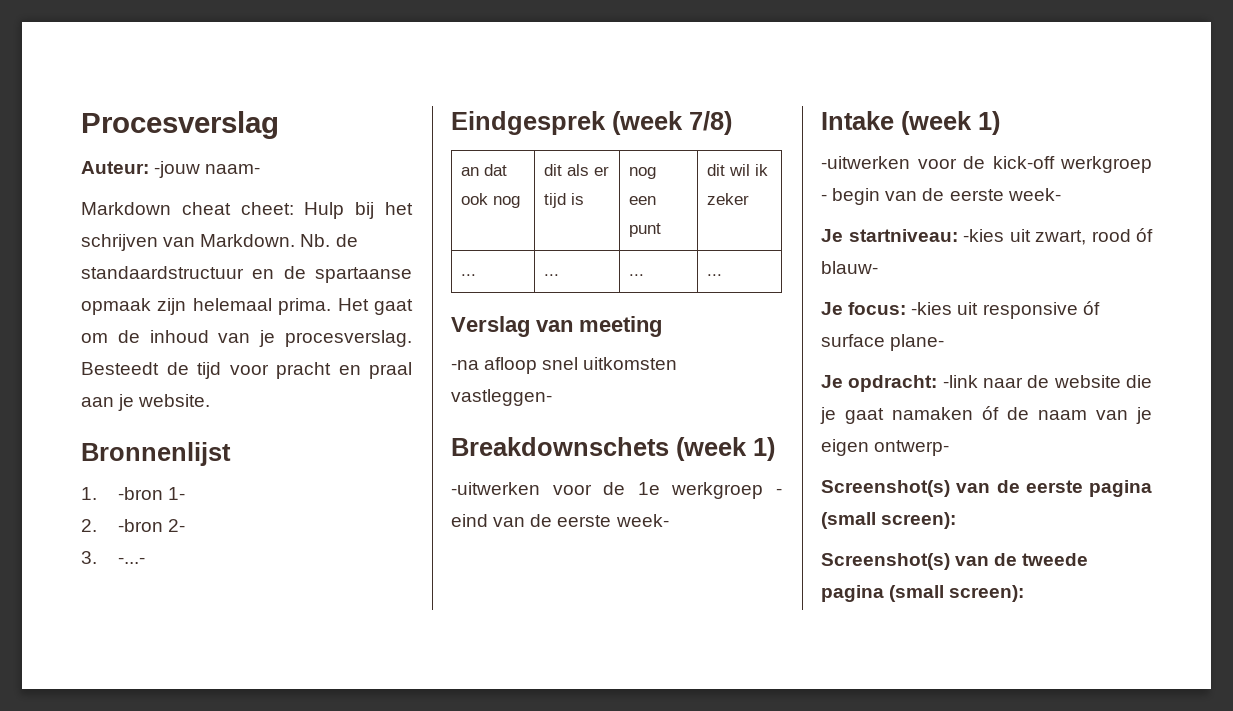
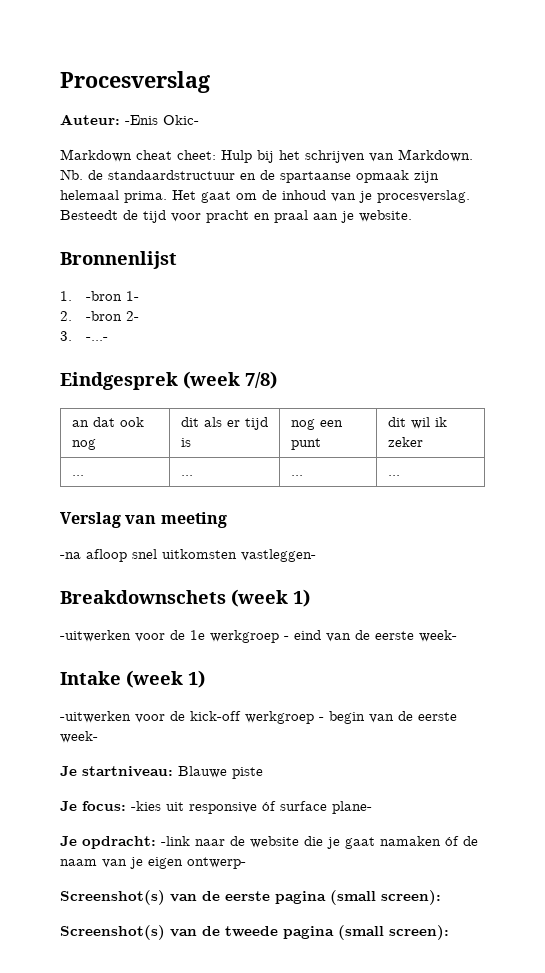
- Auteur: -jouw naam-
+ Auteur: -Enis Okic-
- Je startniveau: -kies uit zwart, rood óf blauw-
+ Je startniveau: Blauwe piste

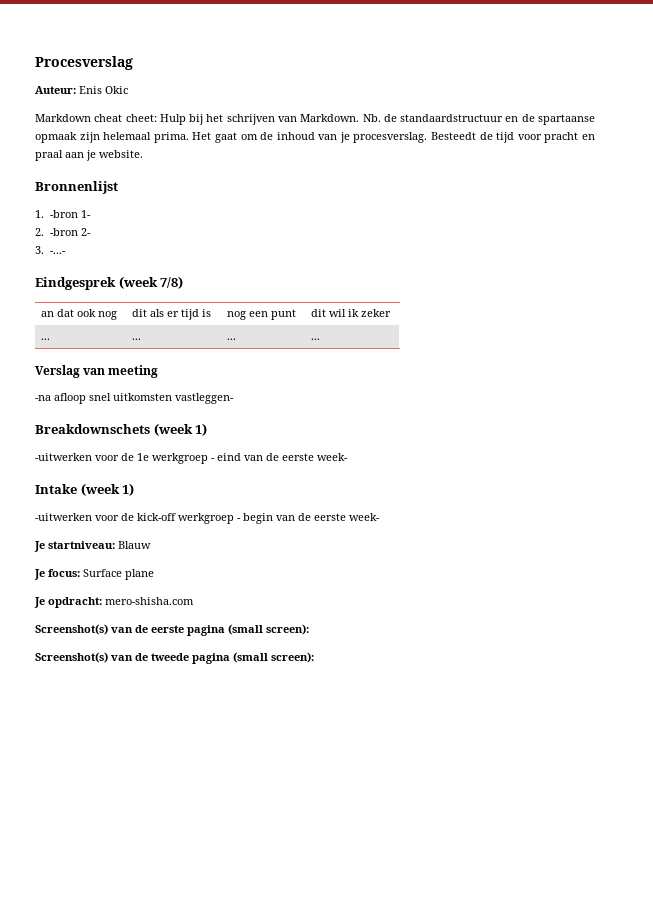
- Auteur: -Enis Okic-
+ Auteur: Enis Okic
- Je startniveau: Blauwe piste
+ Je startniveau: Blauw
- Je focus: -kies uit responsive óf surface plane-
- Je opdracht: -link naar de website die je gaat namaken óf de naam van je eigen ontwerp-
+ Je focus: Surface plane
+ Je opdracht: mero-shisha.com

